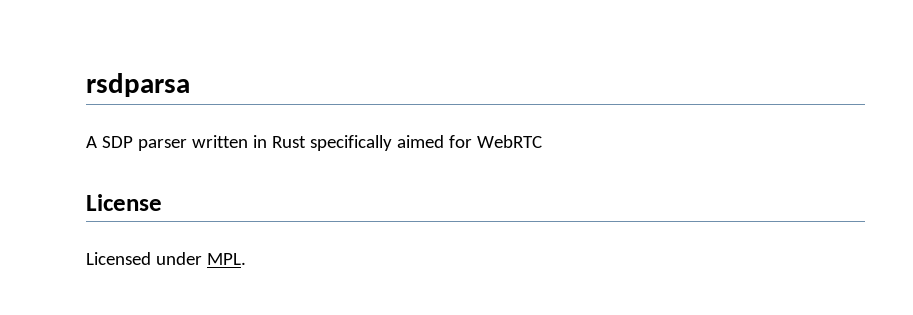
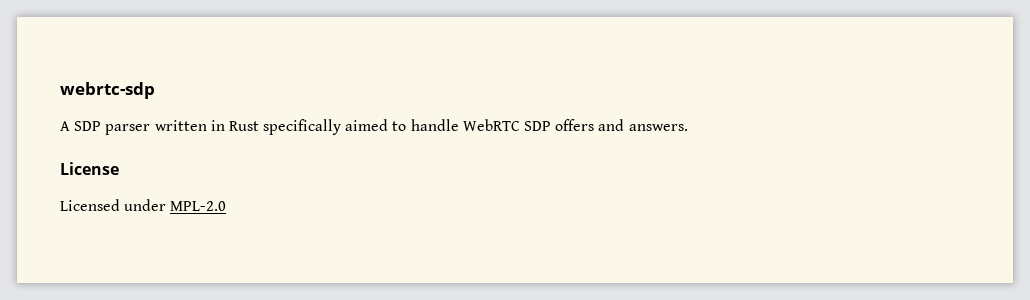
- rsdparsa
+ webrtc-sdp
- A SDP parser written in Rust specifically aimed for WebRTC
+ A SDP parser written in Rust specifically aimed to handle WebRTC SDP offers and answers.
- Licensed under MPL.
+ Licensed under MPL-2.0

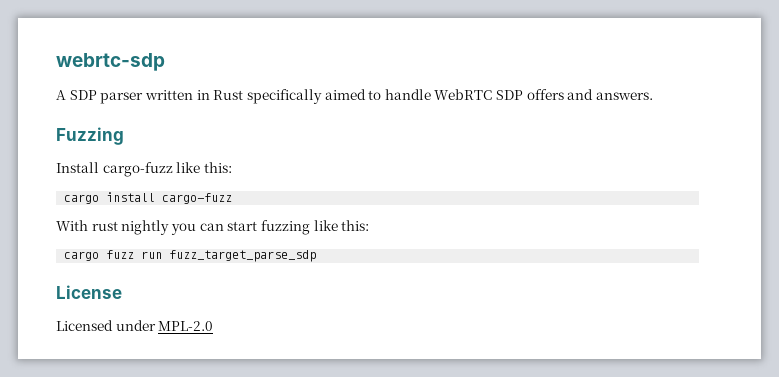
+ Fuzzing
+ Install cargo-fuzz like this:
+ cargo install cargo-fuzz
+ With rust nightly you can start fuzzing like this:
+ cargo fuzz run fuzz_target_parse_sdp

